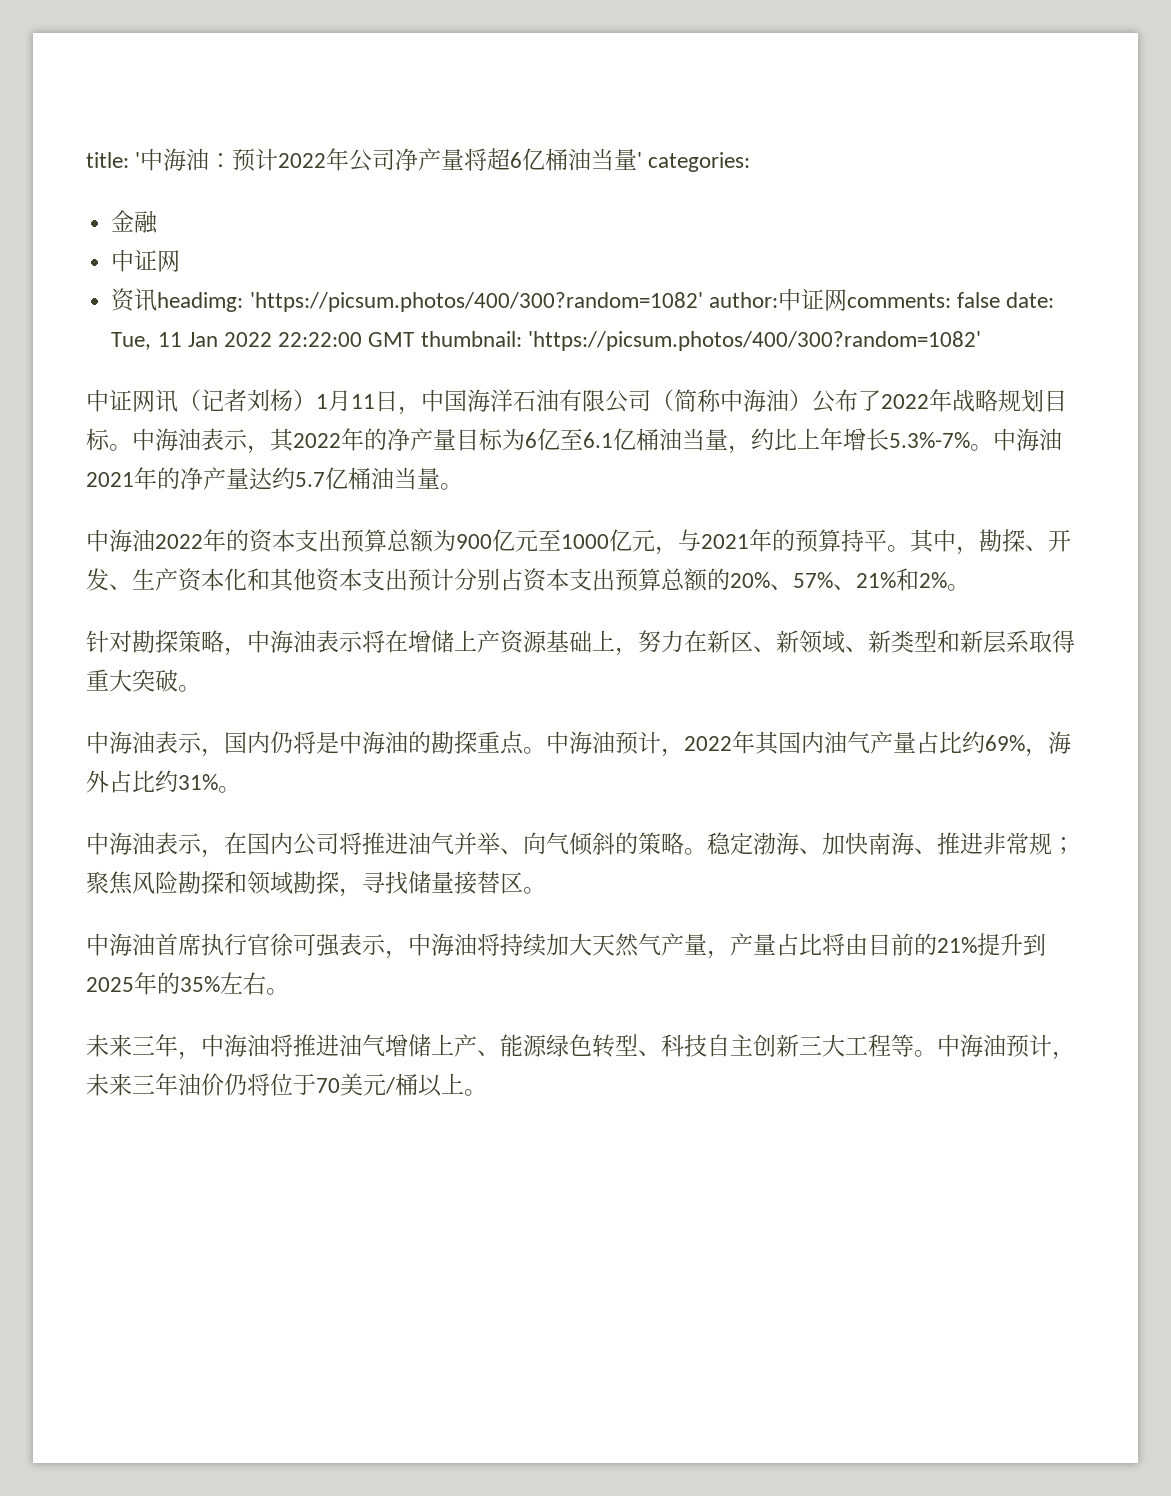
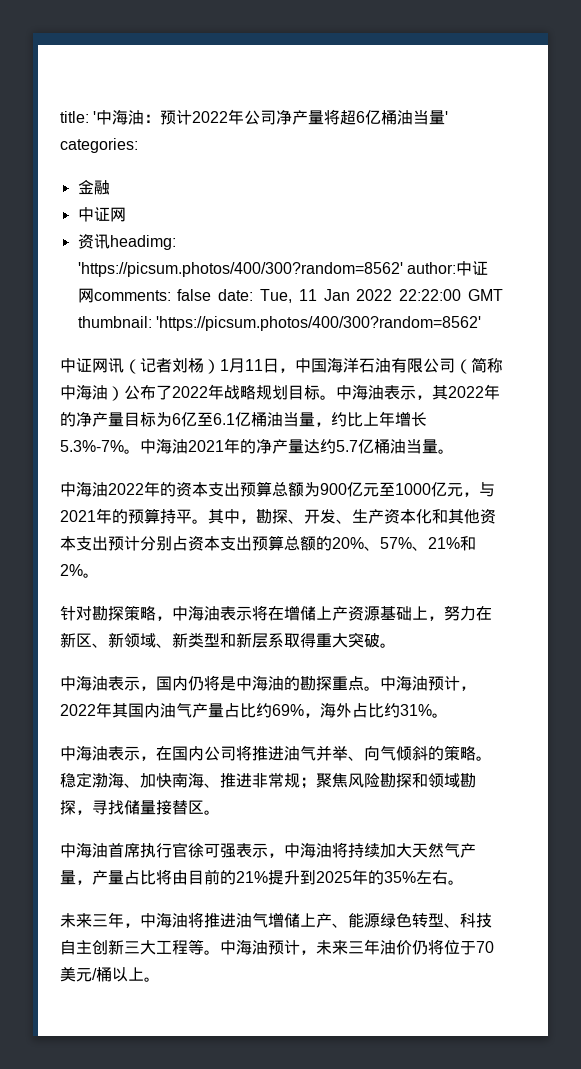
- 资讯headimg: 'https://picsum.photos/400/300?random=1082' author:中证网comments: false date: Tue, 11 Jan 2022 22:22:00 GMT thumbnail: 'https://picsum.photos/400/300?random=1082'
+ 资讯headimg: 'https://picsum.photos/400/300?random=8562' author:中证网comments: false date: Tue, 11 Jan 2022 22:22:00 GMT thumbnail: 'https://picsum.photos/400/300?random=8562'

